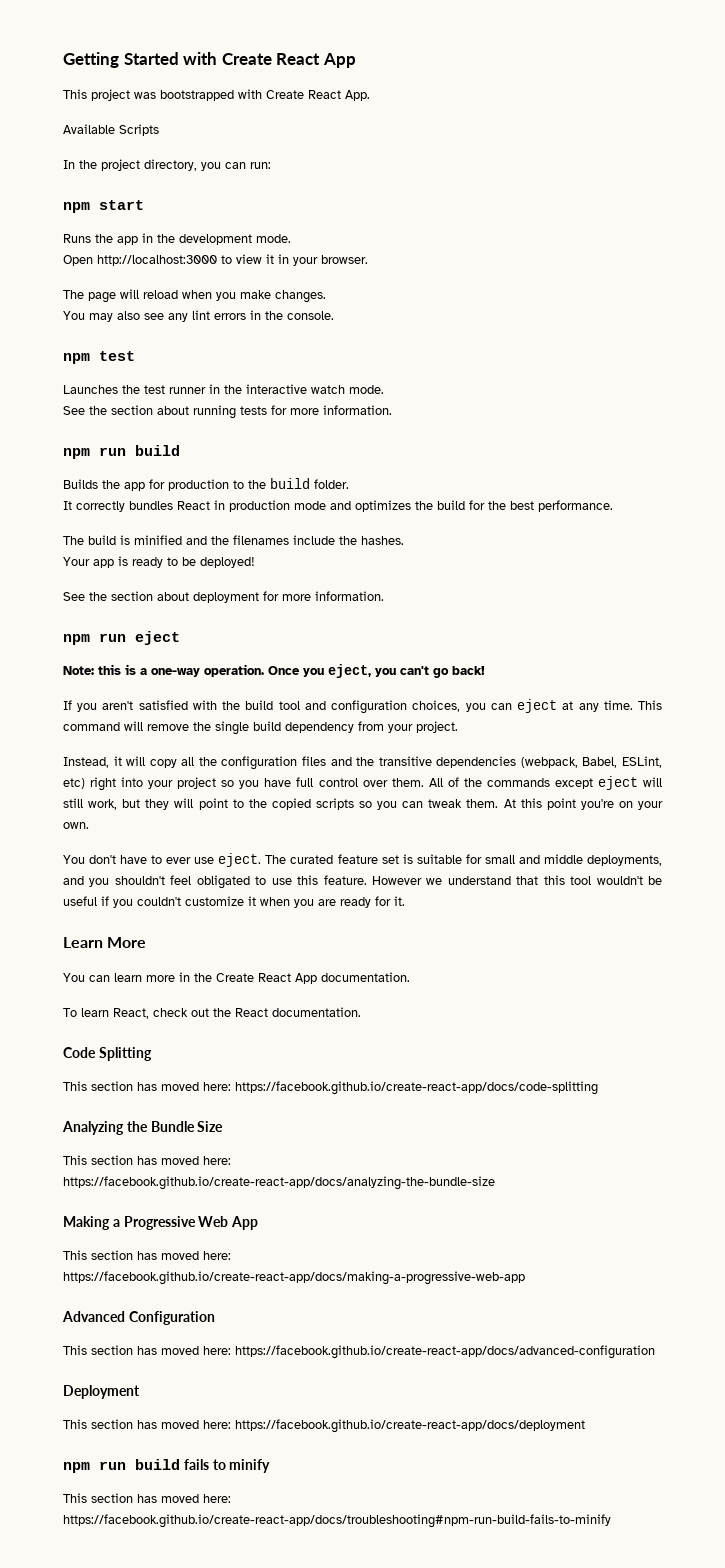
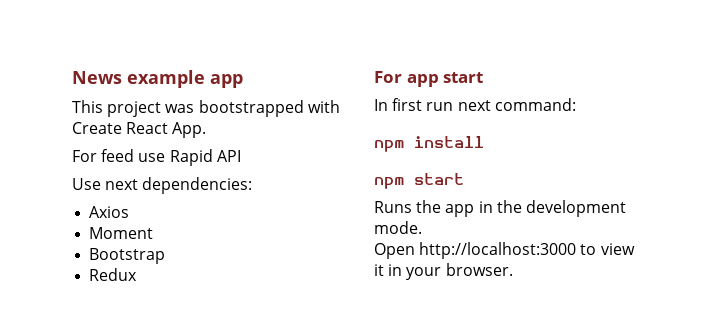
- Getting Started with Create React App
+ News example app
- Available Scripts
- In the project directory, you can run:
+ For feed use Rapid API
+ Use next dependencies:
+ Axios
+ Moment
+ Bootstrap
+ Redux
+ For app start
+ In first run next command:
+ npm install
- The page will reload when you make changes.
- You may also see any lint errors in the console.
- npm test
- Launches the test runner in the interactive watch mode.
- See the section about running tests for more information.
- npm run build
- Builds the app for production to the build folder.
- It correctly bundles React in production mode and optimizes the build for the best performance.
- The build is minified and the filenames include the hashes.
- Your app is ready to be deployed!
- See the section about deployment for more information.
- npm run eject
- Note: this is a one-way operation. Once you eject, you can't go back!
- If you aren't satisfied with the build tool and configuration choices, you can eject at any time. This command will remove the single build dependency from your project.
- Instead, it will copy all the configuration files and the transitive dependencies (webpack, Babel, ESLint, etc) right into your project so you have full control over them. All of the commands except eject will still work, but they will point to the copied scripts so you can tweak them. At this point you're on your own.
- You don't have to ever use eject. The curated feature set is suitable for small and middle deployments, and you shouldn't feel obligated to use this feature. However we understand that this tool wouldn't be useful if you couldn't customize it when you are ready for it.
- Learn More
- You can learn more in the Create React App documentation.
- To learn React, check out the React documentation.
- Code Splitting
- This section has moved here: https://facebook.github.io/create-react-app/docs/code-splitting
- Analyzing the Bundle Size
- This section has moved here: https://facebook.github.io/create-react-app/docs/analyzing-the-bundle-size
- Making a Progressive Web App
- This section has moved here: https://facebook.github.io/create-react-app/docs/making-a-progressive-web-app
- Advanced Configuration
- This section has moved here: https://facebook.github.io/create-react-app/docs/advanced-configuration
- Deployment
- This section has moved here: https://facebook.github.io/create-react-app/docs/deployment
- npm run build fails to minify
- This section has moved here: https://facebook.github.io/create-react-app/docs/troubleshooting#npm-run-build-fails-to-minify

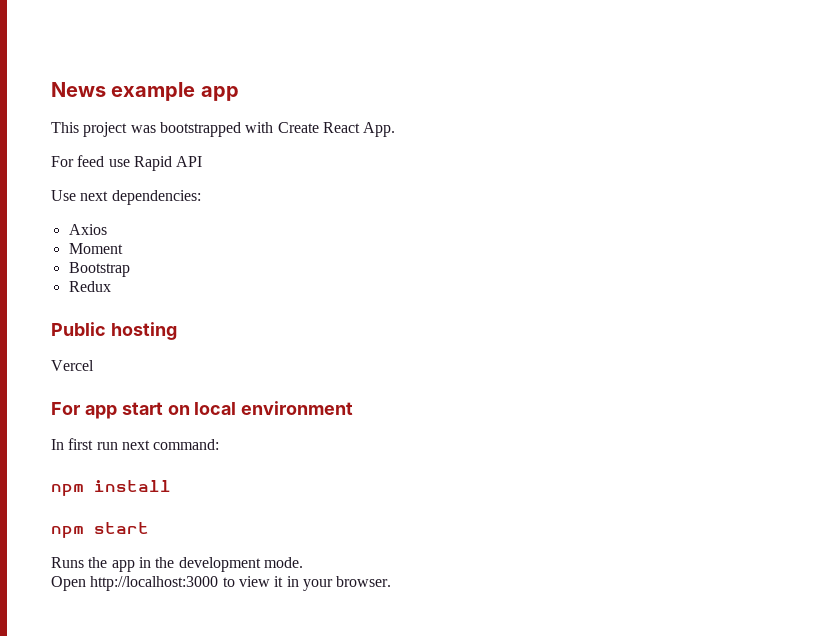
+ Public hosting
+ Vercel
- For app start
+ For app start on local environment

